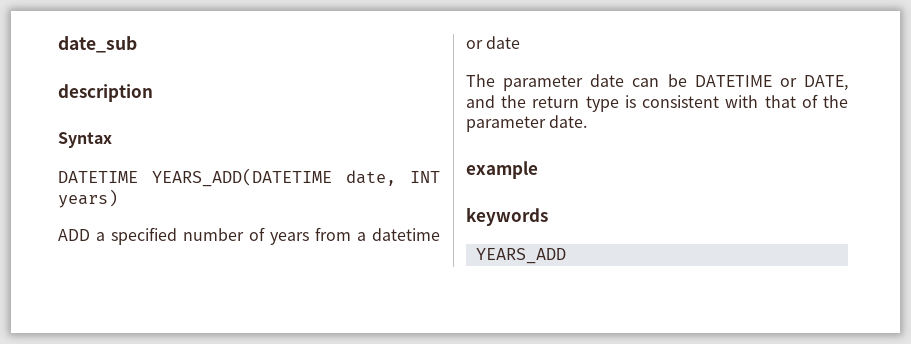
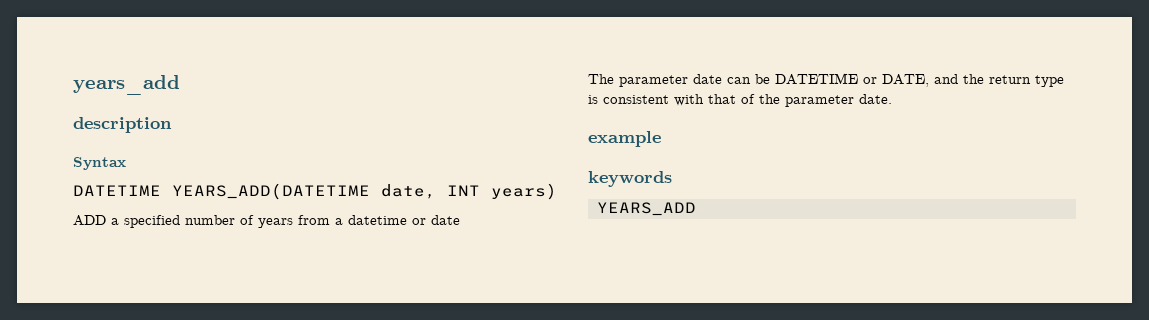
- date_sub
+ years_add

